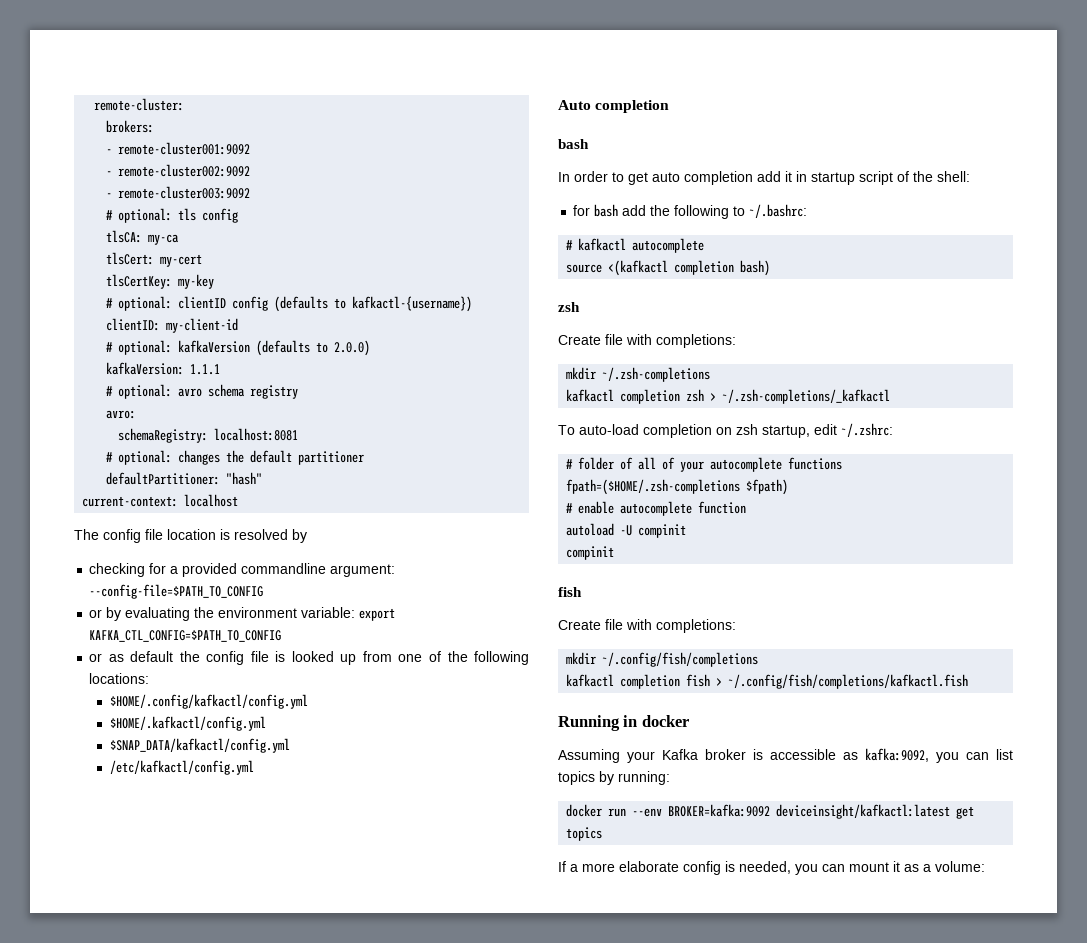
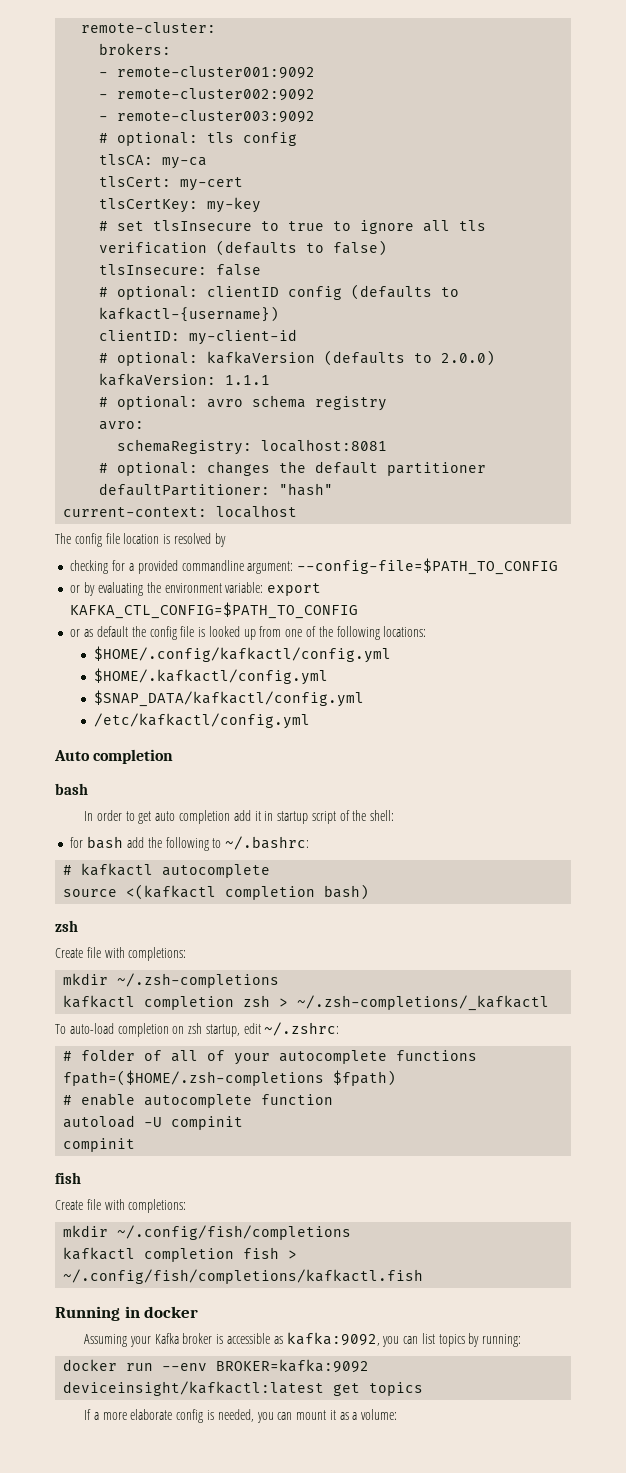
+ # set tlsInsecure to true to ignore all tls verification (defaults to false)
+ tlsInsecure: false

